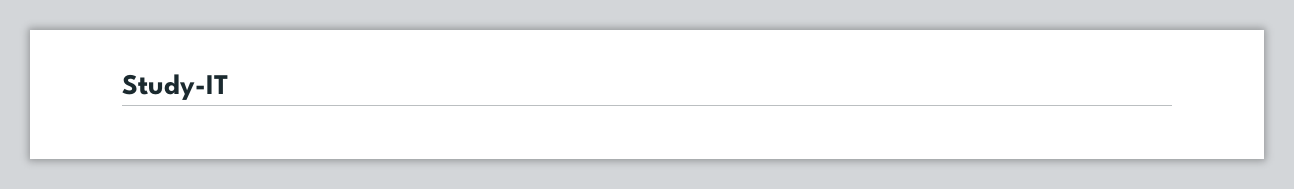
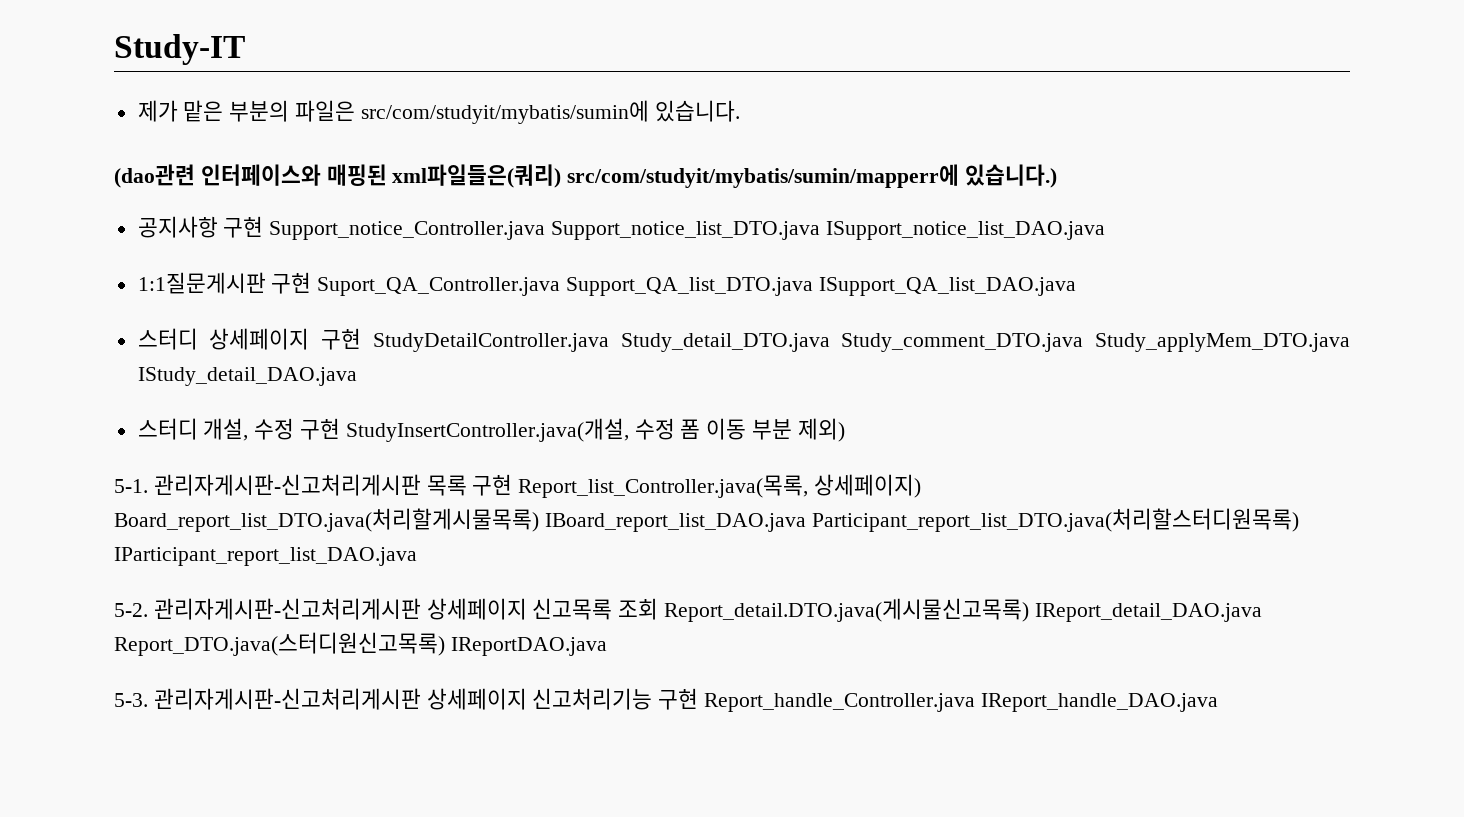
+ 제가 맡은 부분의 파일은 src/com/studyit/mybatis/sumin에 있습니다.
+ (dao관련 인터페이스와 매핑된 xml파일들은(쿼리) src/com/studyit/mybatis/sumin/mapperr에 있습니다.)
+ 공지사항 구현 Support_notice_Controller.java Support_notice_list_DTO.java ISupport_notice_list_DAO.java
+ 1:1질문게시판 구현 Suport_QA_Controller.java Support_QA_list_DTO.java ISupport_QA_list_DAO.java
+ 스터디 상세페이지 구현 StudyDetailController.java Study_detail_DTO.java Study_comment_DTO.java Study_applyMem_DTO.java IStudy_detail_DAO.java
+ 스터디 개설, 수정 구현 StudyInsertController.java(개설, 수정 폼 이동 부분 제외)
+ 5-1. 관리자게시판-신고처리게시판 목록 구현 Report_list_Controller.java(목록, 상세페이지) Board_report_list_DTO.java(처리할게시물목록) IBoard_report_list_DAO.java Participant_report_list_DTO.java(처리할스터디원목록) IParticipant_report_list_DAO.java
+ 5-2. 관리자게시판-신고처리게시판 상세페이지 신고목록 조회 Report_detail.DTO.java(게시물신고목록) IReport_detail_DAO.java Report_DTO.java(스터디원신고목록) IReportDAO.java
+ 5-3. 관리자게시판-신고처리게시판 상세페이지 신고처리기능 구현 Report_handle_Controller.java IReport_handle_DAO.java

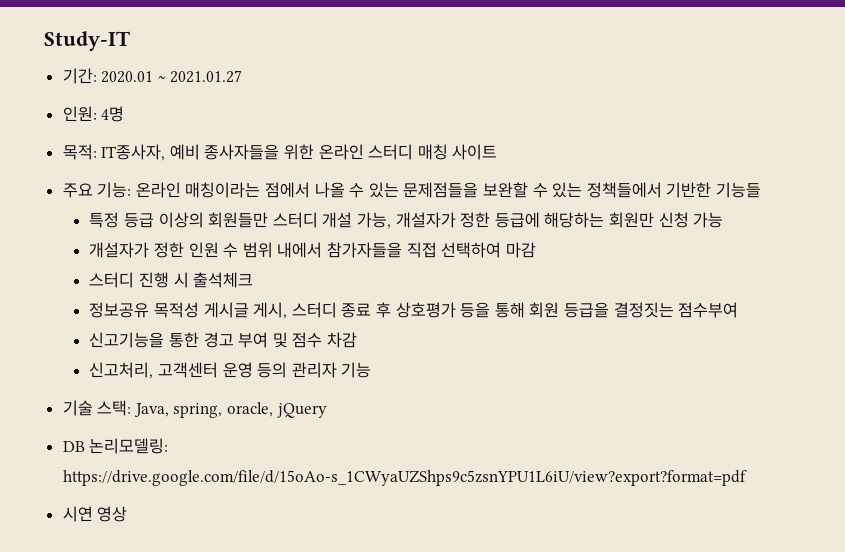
- 제가 맡은 부분의 파일은 src/com/studyit/mybatis/sumin에 있습니다.
- (dao관련 인터페이스와 매핑된 xml파일들은(쿼리) src/com/studyit/mybatis/sumin/mapperr에 있습니다.)
- 공지사항 구현 Support_notice_Controller.java Support_notice_list_DTO.java ISupport_notice_list_DAO.java
- 1:1질문게시판 구현 Suport_QA_Controller.java Support_QA_list_DTO.java ISupport_QA_list_DAO.java
- 스터디 상세페이지 구현 StudyDetailController.java Study_detail_DTO.java Study_comment_DTO.java Study_applyMem_DTO.java IStudy_detail_DAO.java
- 스터디 개설, 수정 구현 StudyInsertController.java(개설, 수정 폼 이동 부분 제외)
- 5-1. 관리자게시판-신고처리게시판 목록 구현 Report_list_Controller.java(목록, 상세페이지) Board_report_list_DTO.java(처리할게시물목록) IBoard_report_list_DAO.java Participant_report_list_DTO.java(처리할스터디원목록) IParticipant_report_list_DAO.java
- 5-2. 관리자게시판-신고처리게시판 상세페이지 신고목록 조회 Report_detail.DTO.java(게시물신고목록) IReport_detail_DAO.java Report_DTO.java(스터디원신고목록) IReportDAO.java
- 5-3. 관리자게시판-신고처리게시판 상세페이지 신고처리기능 구현 Report_handle_Controller.java IReport_handle_DAO.java
+ 기간: 2020.01 ~ 2021.01.27
+ 인원: 4명
+ 목적: IT종사자, 예비 종사자들을 위한 온라인 스터디 매칭 사이트
+ 주요 기능: 온라인 매칭이라는 점에서 나올 수 있는 문제점들을 보완할 수 있는 정책들에서 기반한 기능들
+ 특정 등급 이상의 회원들만 스터디 개설 가능, 개설자가 정한 등급에 해당하는 회원만 신청 가능
+ 개설자가 정한 인원 수 범위 내에서 참가자들을 직접 선택하여 마감
+ 스터디 진행 시 출석체크
+ 정보공유 목적성 게시글 게시, 스터디 종료 후 상호평가 등을 통해 회원 등급을 결정짓는 점수부여
+ 신고기능을 통한 경고 부여 및 점수 차감
+ 신고처리, 고객센터 운영 등의 관리자 기능
+ 기술 스택: Java, spring, oracle, jQuery
+ DB 논리모델링: https://drive.google.com/file/d/15oAo-s_1CWyaUZShps9c5zsnYPU1L6iU/view?export?format=pdf
+ 시연 영상

